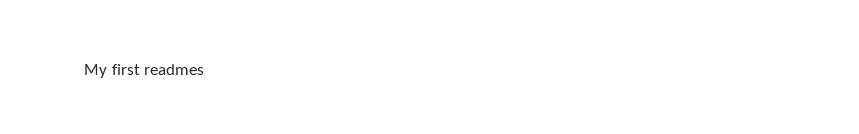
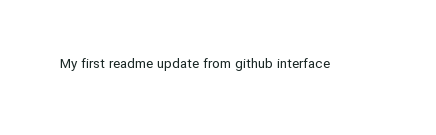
- My first readmes
+ My first readme update from github interface

